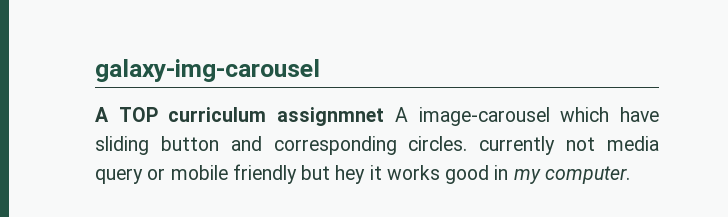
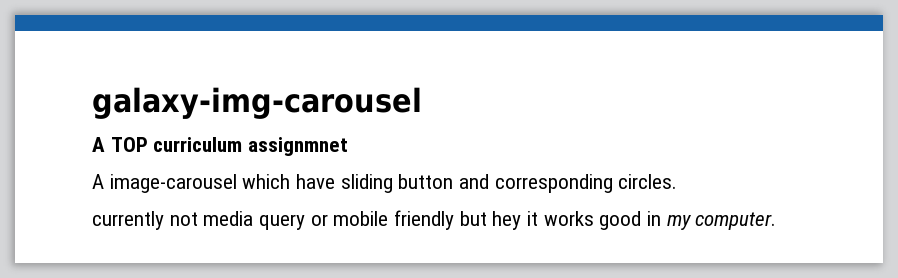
- A TOP curriculum assignmnet A image-carousel which have sliding button and corresponding circles. currently not media query or mobile friendly but hey it works good in my computer.
+ A TOP curriculum assignmnet
+ A image-carousel which have sliding button and corresponding circles.
+ currently not media query or mobile friendly but hey it works good in my computer.

